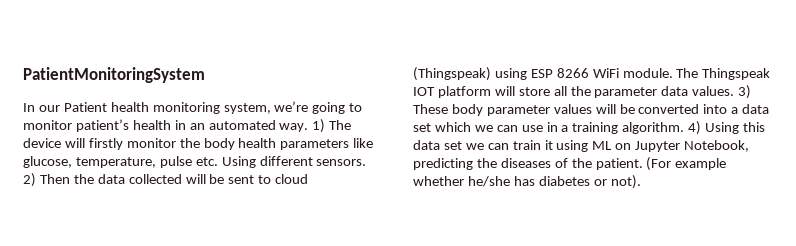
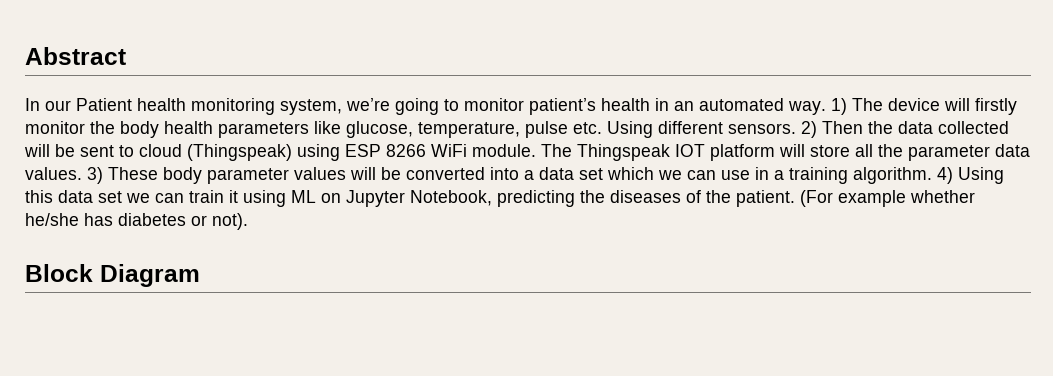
- PatientMonitoringSystem
+ Abstract
+ Block Diagram

